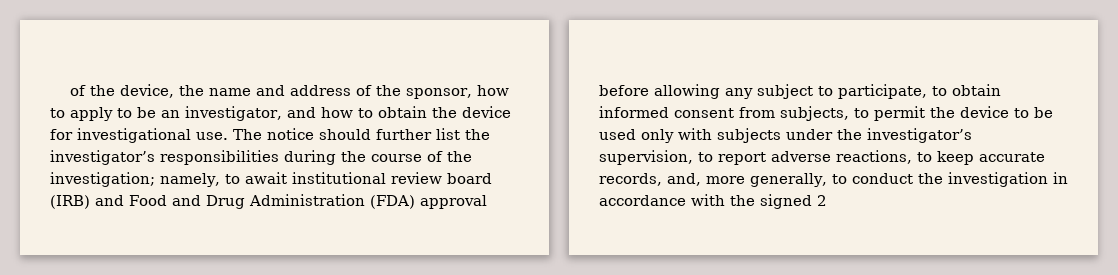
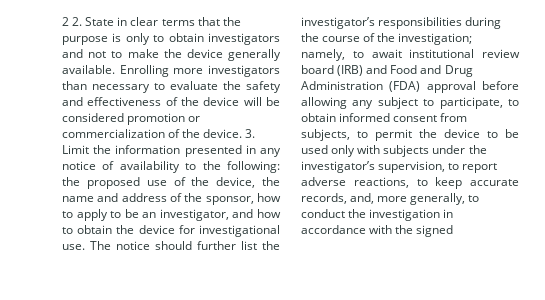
- of the device, the name and address of the sponsor, how to apply to be an investigator, and how to obtain the device for investigational use.
+ 2 2. State in clear terms that the purpose is only to obtain investigators and not to make the device generally available. Enrolling more investigators than necessary to evaluate the safety and effectiveness of the device will be considered promotion or commercialization of the device. 3. Limit the information presented in any notice of availability to the following: the proposed use of the device, the name and address of the sponsor, how to apply to be an investigator, and how to obtain the device for investigational use.
- namely, to await institutional review board (IRB) and Food and Drug Administration (FDA) approval before allowing any subject to participate, to obtain informed consent from subjects, to permit the device to be used only with subjects under the investigator’s supervision, to report adverse reactions, to keep accurate records, and, more generally, to conduct the investigation in accordance with the signed 2
+ namely, to await institutional review board (IRB) and Food and Drug Administration (FDA) approval before allowing any subject to participate, to obtain informed consent from subjects, to permit the device to be used only with subjects under the investigator’s supervision, to report adverse reactions, to keep accurate records, and, more generally, to conduct the investigation in accordance with the signed

